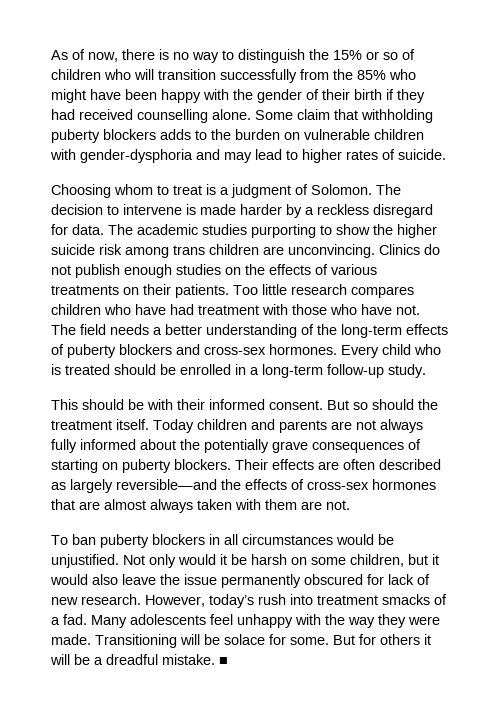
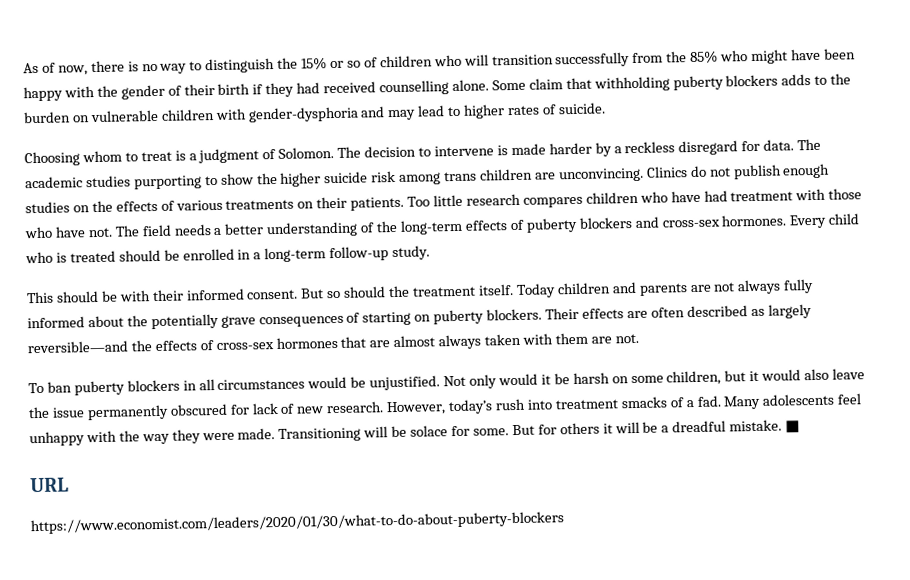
+ URL
+ https://www.economist.com/leaders/2020/01/30/what-to-do-about-puberty-blockers

